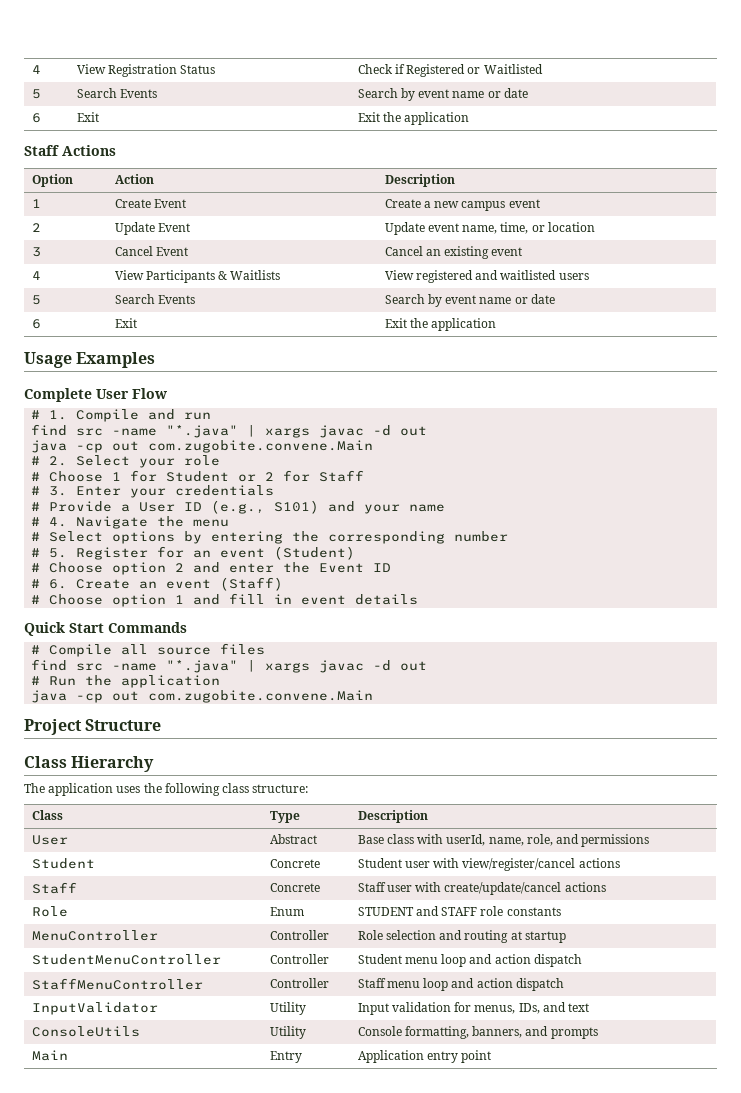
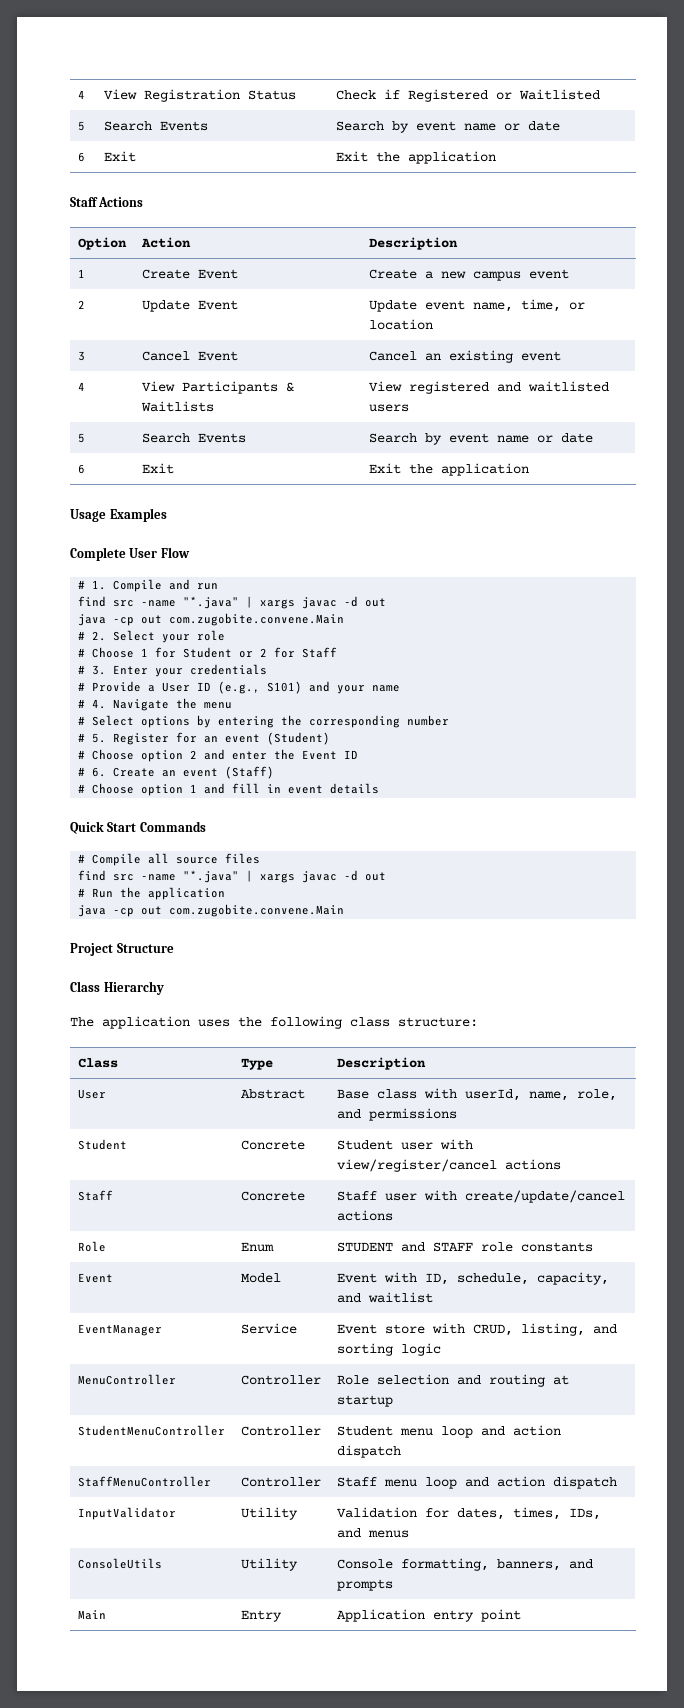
+ Event | Model | Event with ID, schedule, capacity, and waitlist
+ EventManager | Service | Event store with CRUD, listing, and sorting logic
- InputValidator | Utility | Input validation for menus, IDs, and text
+ InputValidator | Utility | Validation for dates, times, IDs, and menus

